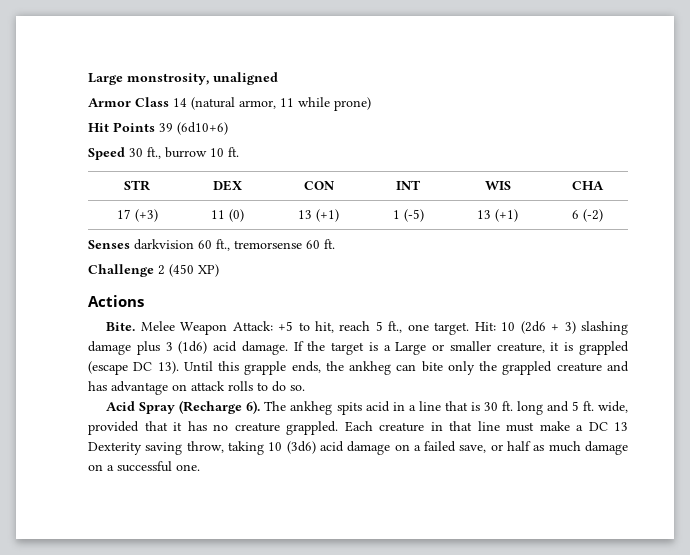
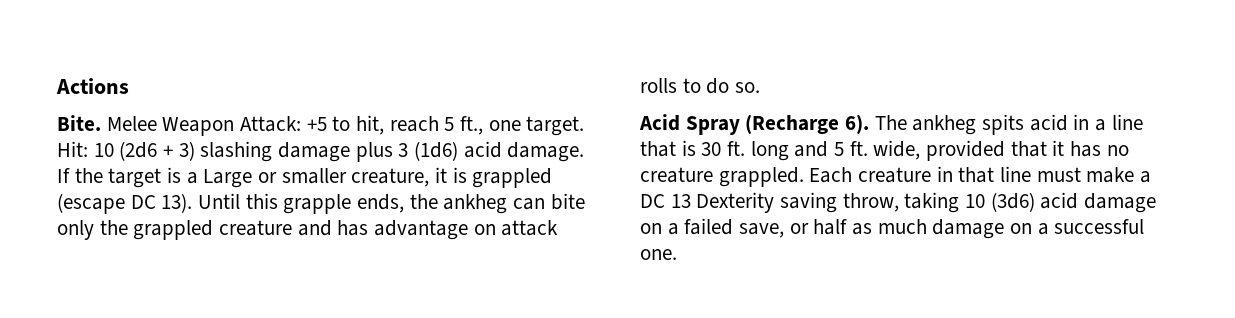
- Large monstrosity, unaligned
- Armor Class 14 (natural armor, 11 while prone)
- Hit Points 39 (6d10+6)
- Speed 30 ft., burrow 10 ft.
- STR | DEX | CON | INT | WIS | CHA
- 17 (+3) | 11 (0) | 13 (+1) | 1 (-5) | 13 (+1) | 6 (-2)
- Senses darkvision 60 ft., tremorsense 60 ft.
- Challenge 2 (450 XP)

